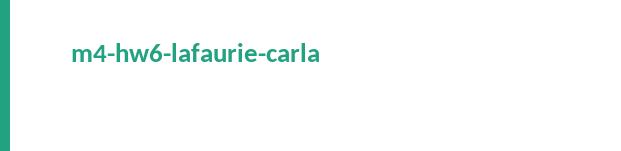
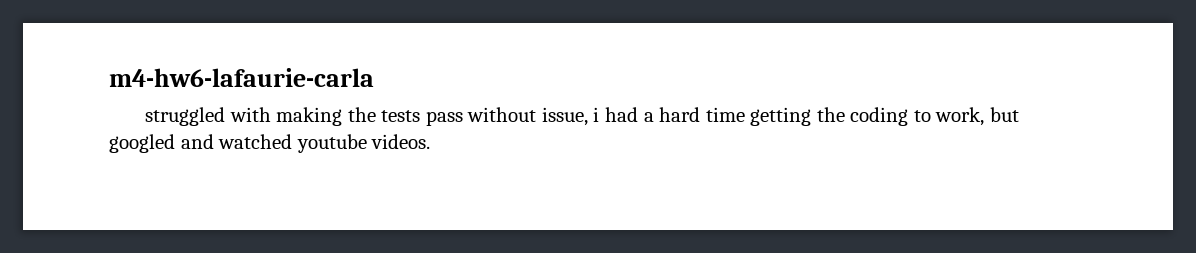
+ struggled with making the tests pass without issue, i had a hard time getting the coding to work, but googled and watched youtube videos.

